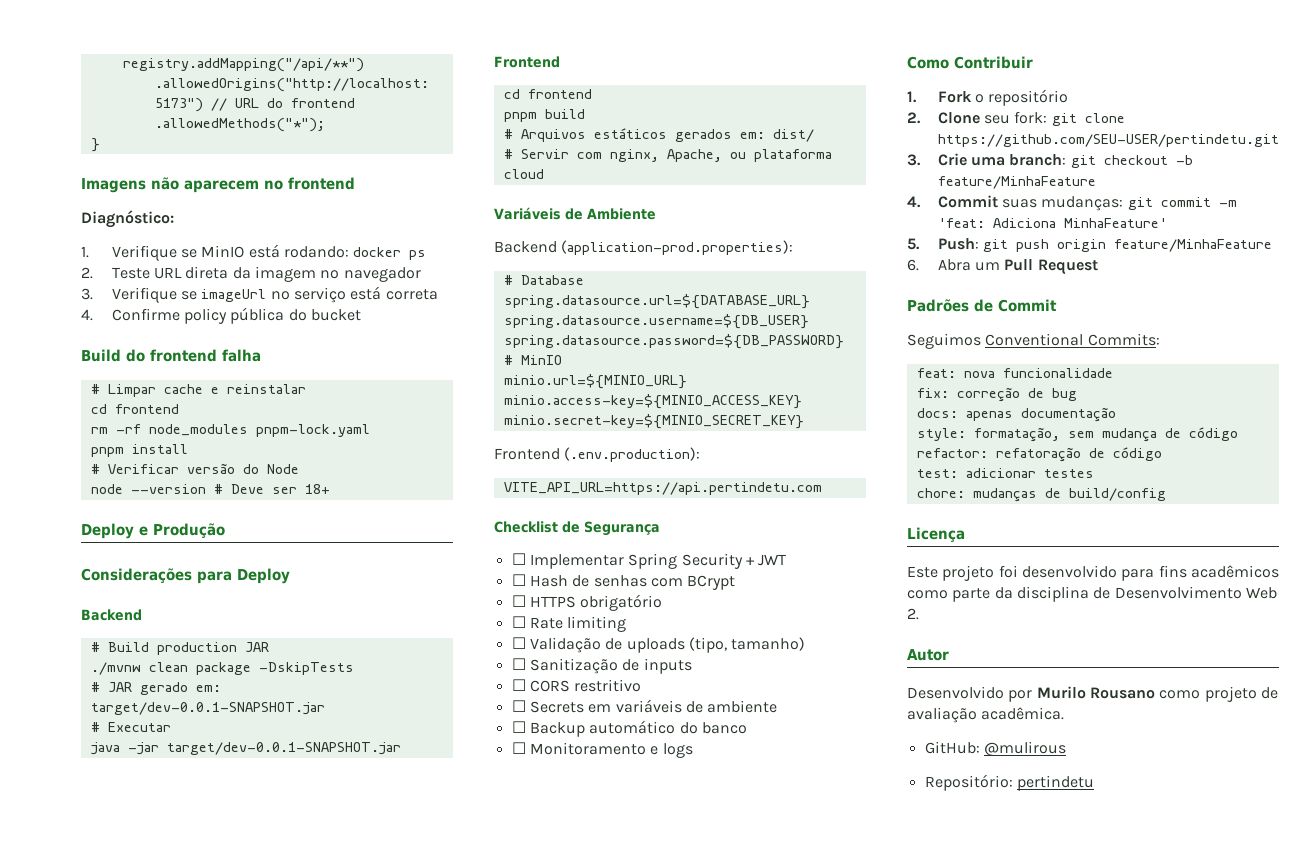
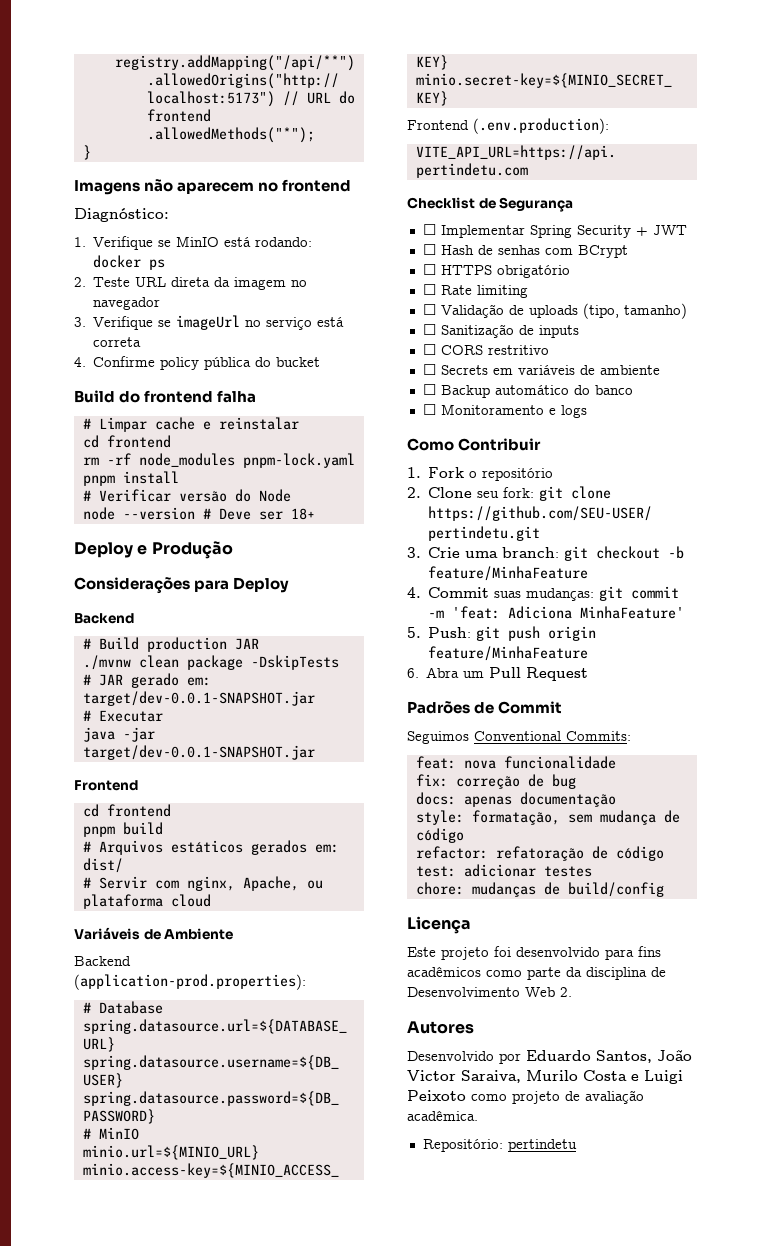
- Autor
+ Autores
- Desenvolvido por Murilo Rousano como projeto de avaliação acadêmica.
+ Desenvolvido por Eduardo Santos, João Victor Saraiva, Murilo Costa e Luigi Peixoto como projeto de avaliação acadêmica.
- GitHub: @mulirous

